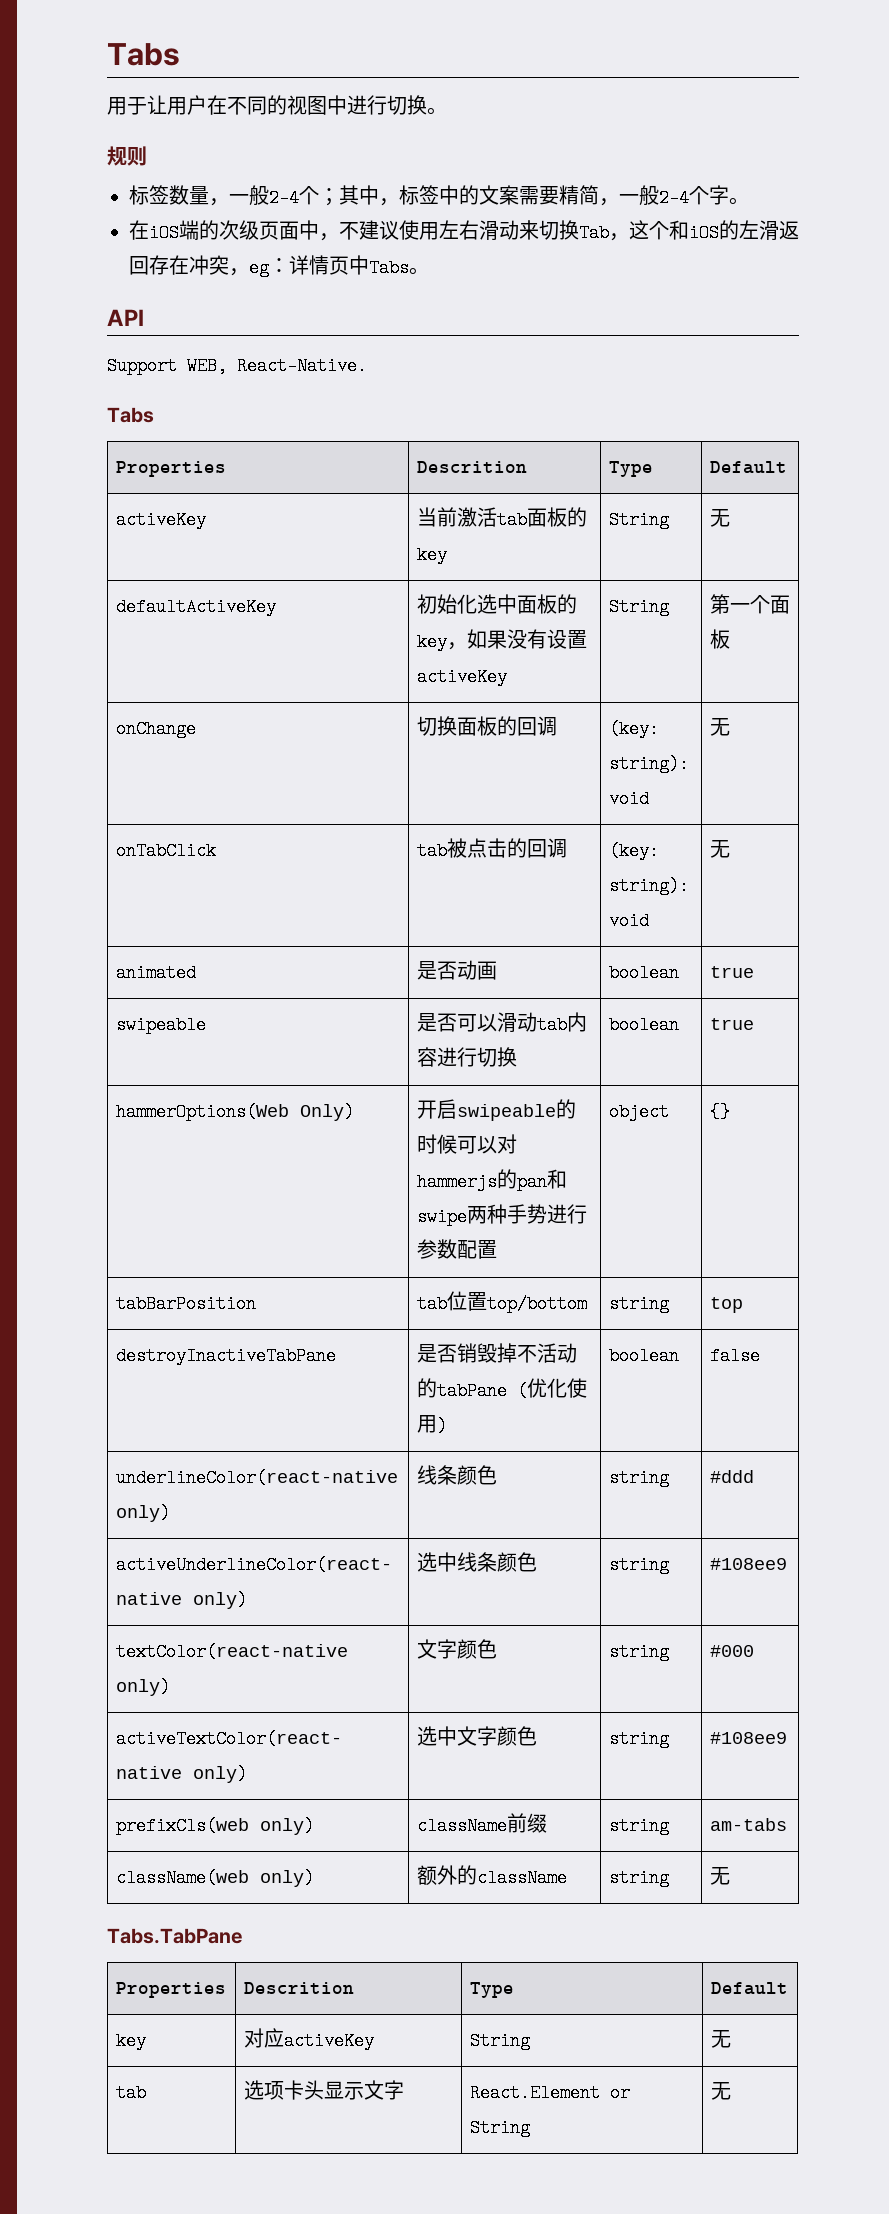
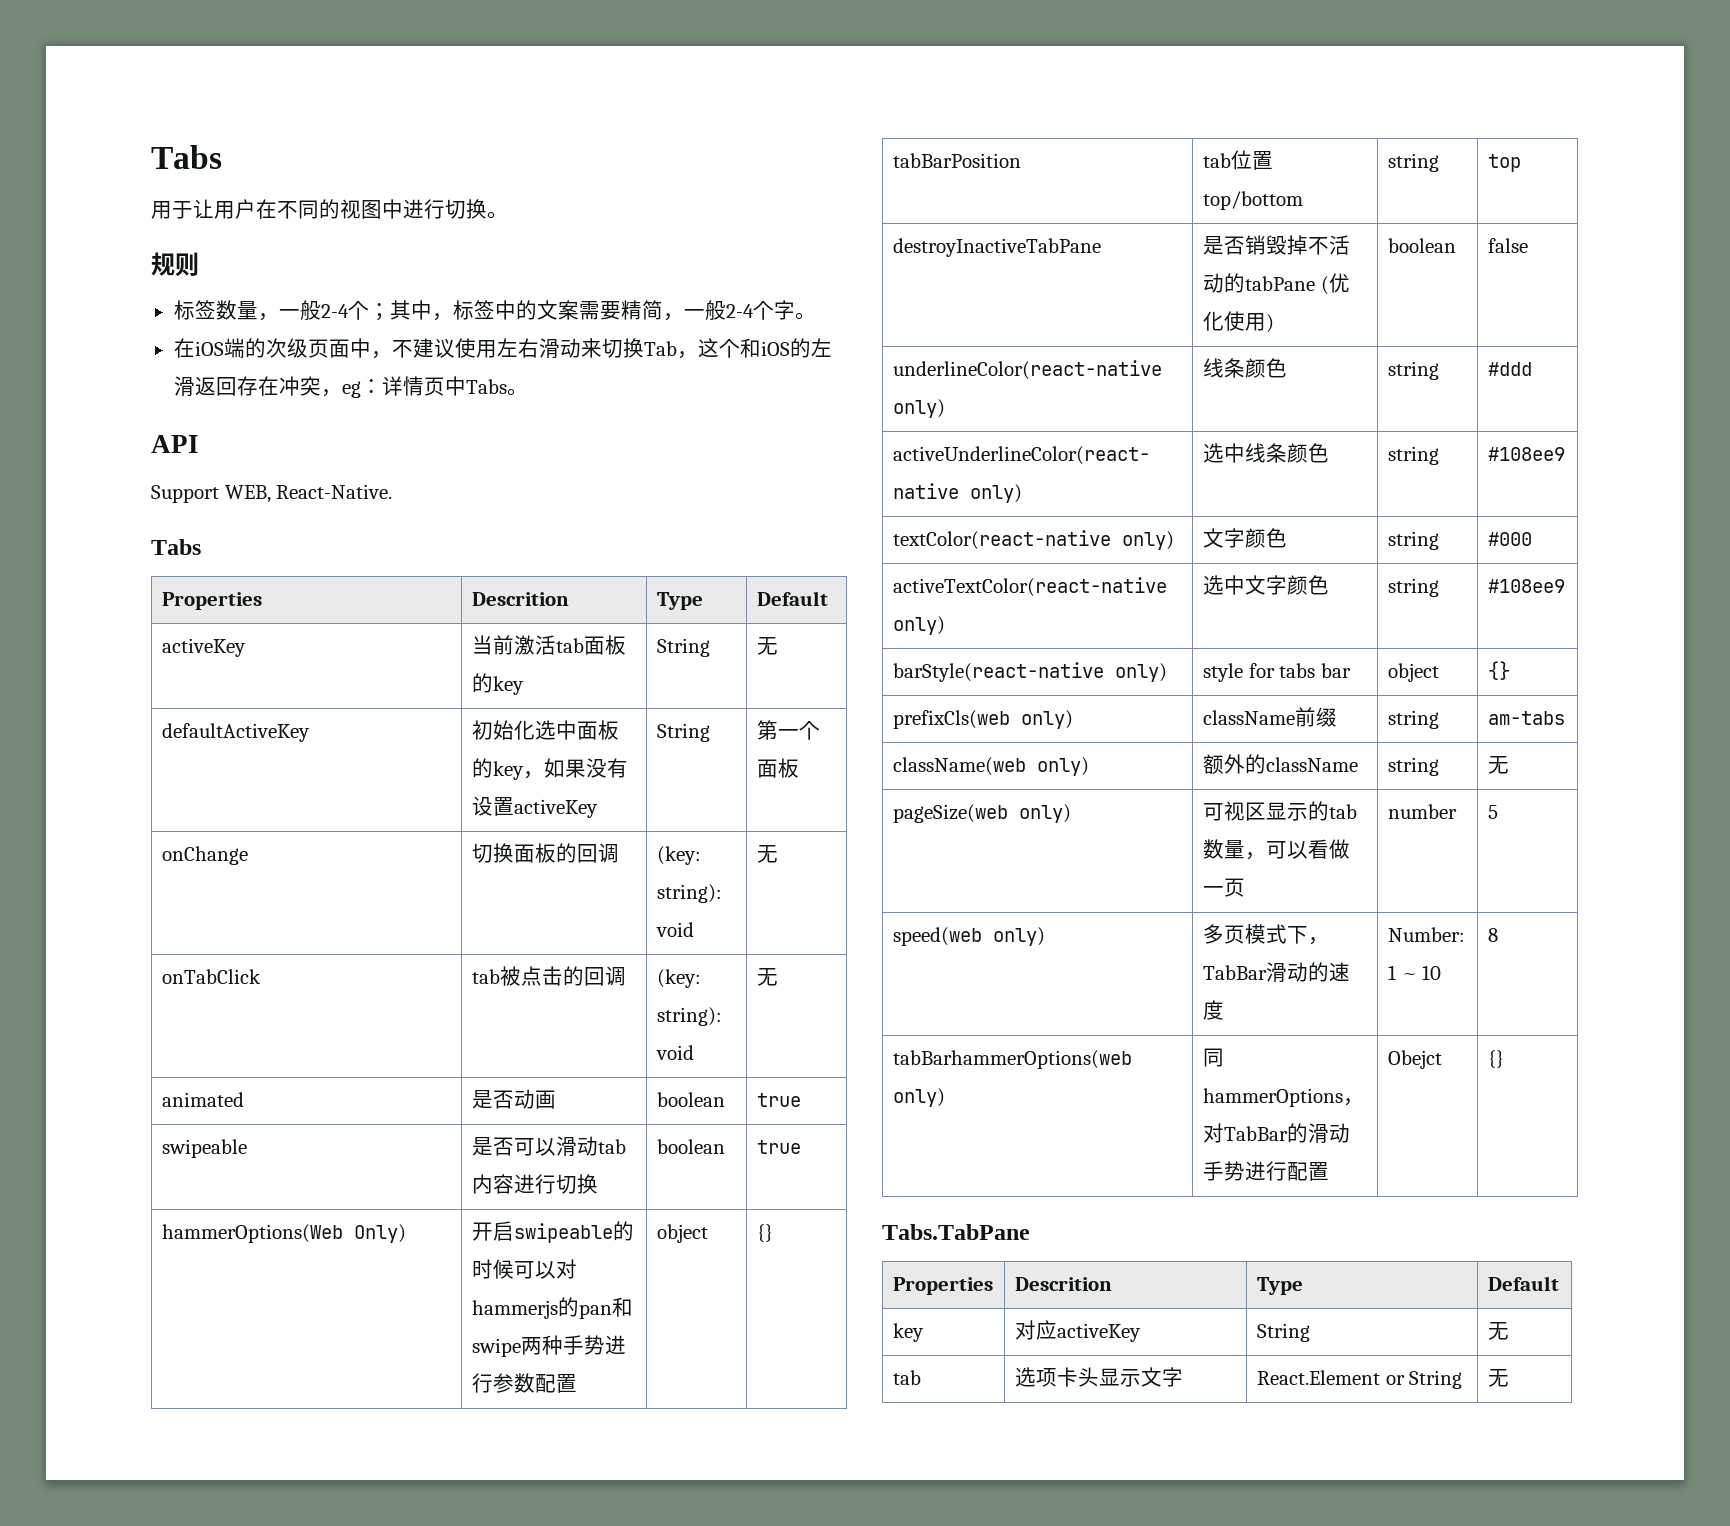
+ barStyle(react-native only) | style for tabs bar | object | {}
+ pageSize(web only) | 可视区显示的tab数量，可以看做一页 | number | 5
+ speed(web only) | 多页模式下，TabBar滑动的速度 | Number: 1 ~ 10 | 8
+ tabBarhammerOptions(web only) | 同hammerOptions，对TabBar的滑动手势进行配置 | Obejct | {}

